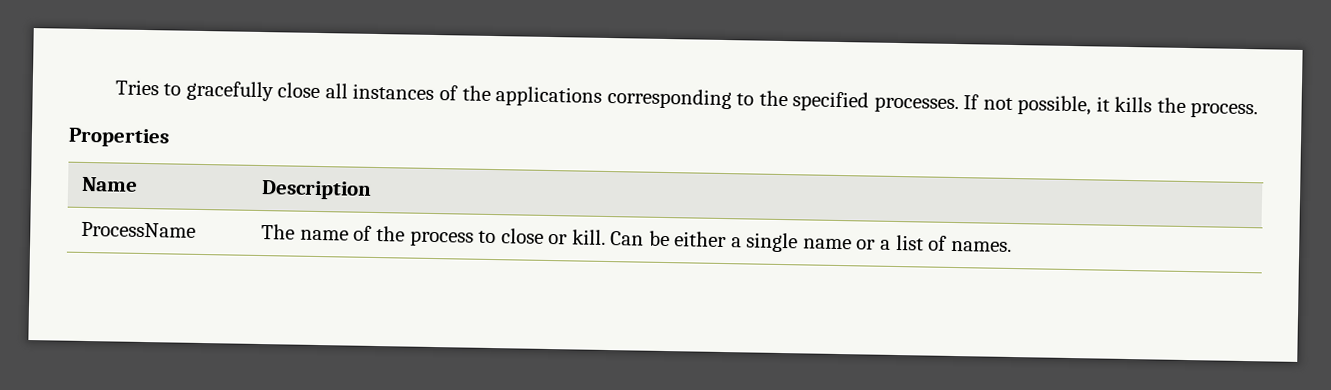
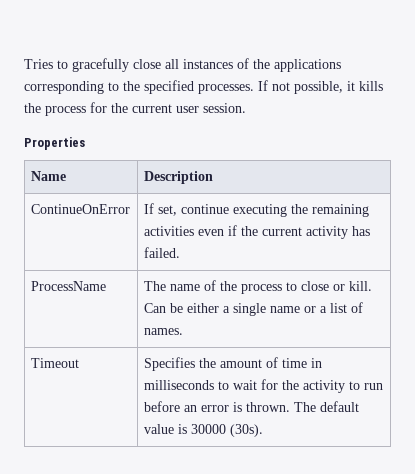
- If not possible, it kills the process.
+ If not possible, it kills the process for the current user session.
  Properties
  Name | Description
+ ContinueOnError | If set, continue executing the remaining activities even if the current activity has failed.
+ Timeout | Specifies the amount of time in milliseconds to wait for the activity to run before an error is thrown. The default value is 30000 (30s).

